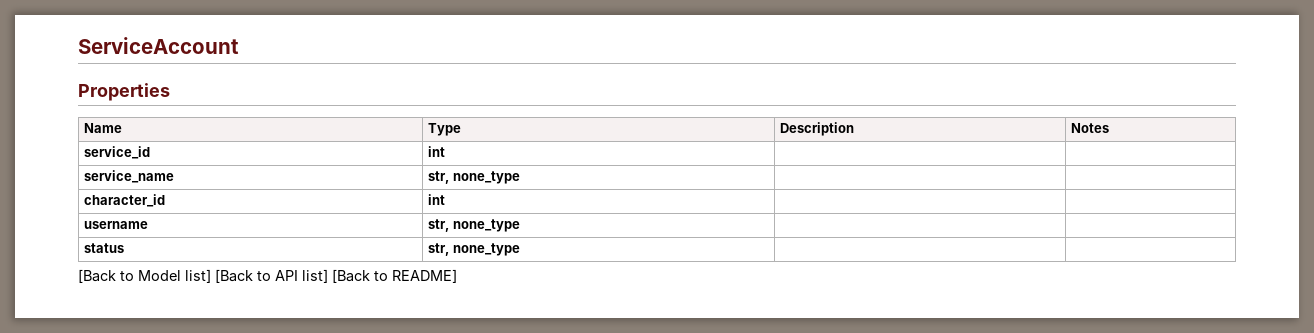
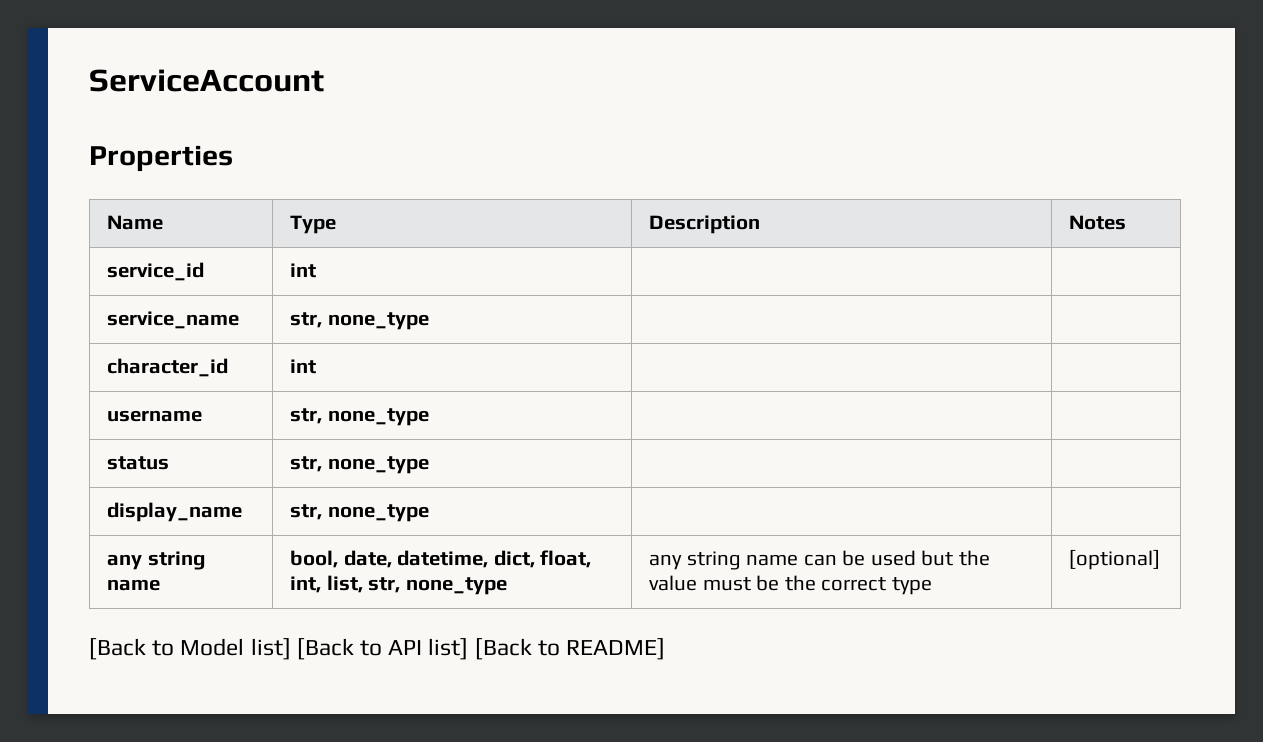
+ display_name | str, none_type | |
+ any string name | bool, date, datetime, dict, float, int, list, str, none_type | any string name can be used but the value must be the correct type | [optional]

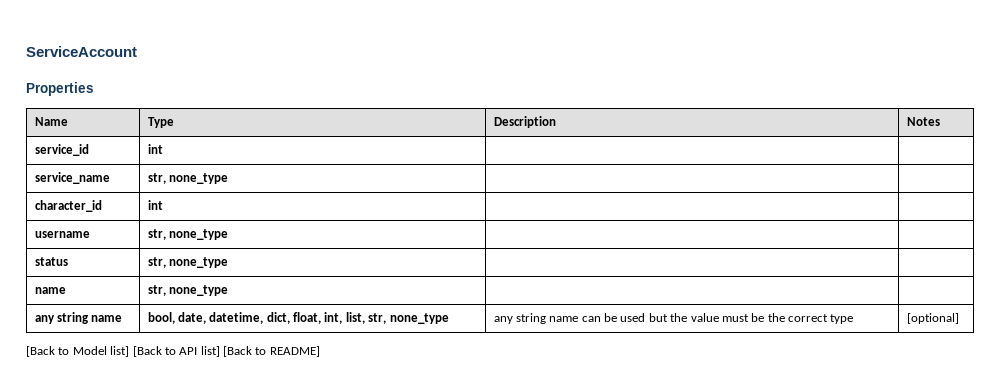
- display_name | str, none_type | |
+ name | str, none_type | |

